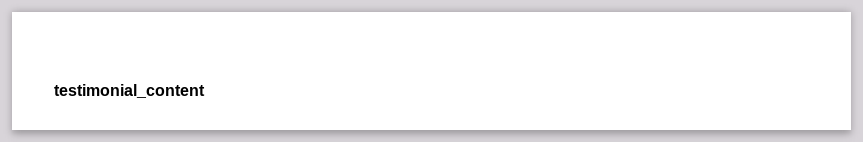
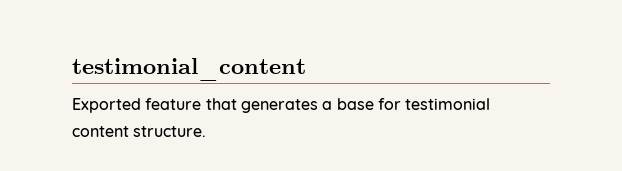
+ Exported feature that generates a base for testimonial content structure.

